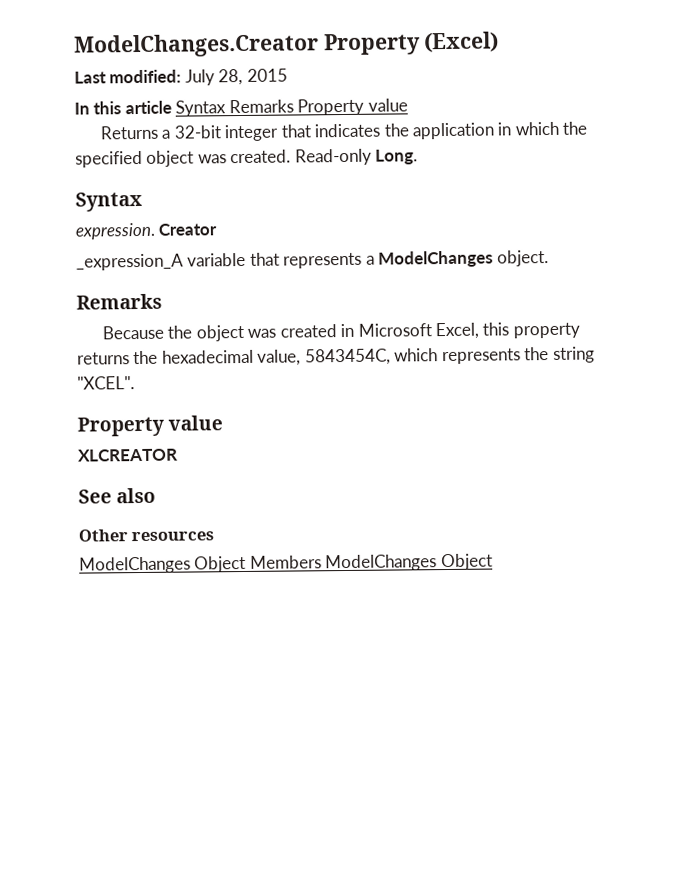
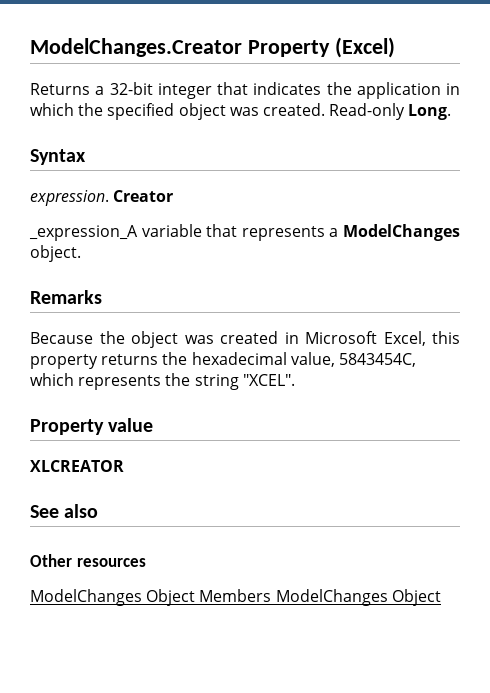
- Last modified: July 28, 2015
- In this article Syntax Remarks Property value

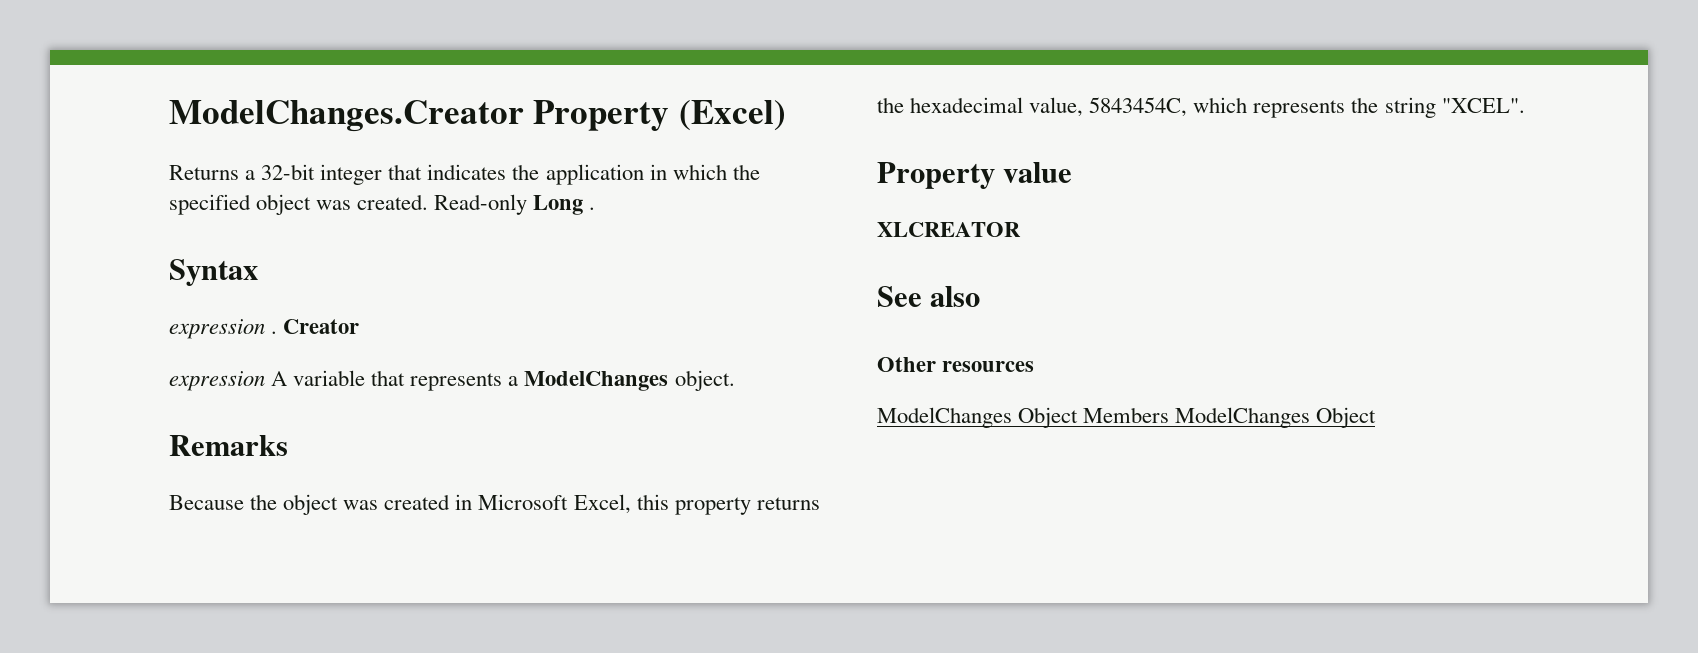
- Read-only Long.
+ Read-only Long .
- expression.
+ expression .
- _expression_A variable that represents a ModelChanges object.
+ expression A variable that represents a ModelChanges object.

